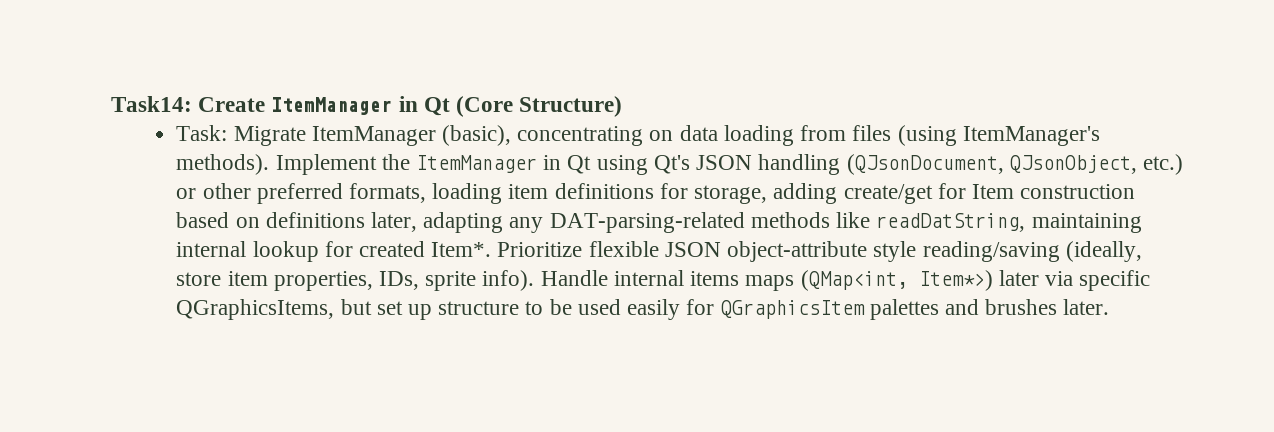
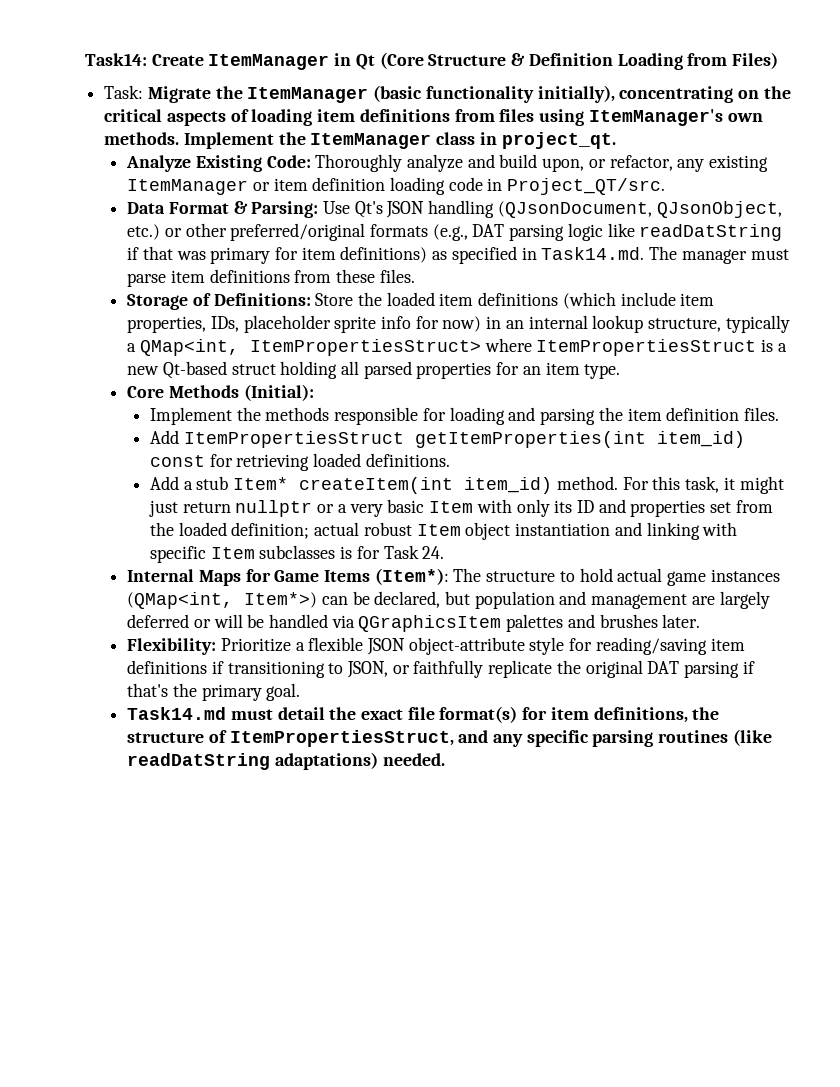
- Task14: Create ItemManager in Qt (Core Structure)
- Task: Migrate ItemManager (basic), concentrating on data loading from files (using ItemManager's methods). Implement the ItemManager in Qt using Qt's JSON handling (QJsonDocument, QJsonObject, etc.) or other preferred formats, loading item definitions for storage, adding create/get for Item construction based on definitions later, adapting any DAT-parsing-related methods like readDatString, maintaining internal lookup for created Item*. Prioritize flexible JSON object-attribute style reading/saving (ideally, store item properties, IDs, sprite info). Handle internal items maps (QMap<int, Item*>) later via specific QGraphicsItems, but set up structure to be used easily for QGraphicsItem palettes and brushes later.
+ Task14: Create ItemManager in Qt (Core Structure & Definition Loading from Files)
+ Task: Migrate the ItemManager (basic functionality initially), concentrating on the critical aspects of loading item definitions from files using ItemManager's own methods. Implement the ItemManager class in project_qt.
+ Analyze Existing Code: Thoroughly analyze and build upon, or refactor, any existing ItemManager or item definition loading code in Project_QT/src.
+ Data Format & Parsing: Use Qt's JSON handling (QJsonDocument, QJsonObject, etc.) or other preferred/original formats (e.g., DAT parsing logic like readDatString if that was primary for item definitions) as specified in Task14.md. The manager must parse item definitions from these files.
+ Storage of Definitions: Store the loaded item definitions (which include item properties, IDs, placeholder sprite info for now) in an internal lookup structure, typically a QMap<int, ItemPropertiesStruct> where ItemPropertiesStruct is a new Qt-based struct holding all parsed properties for an item type.
+ Core Methods (Initial):
+ Implement the methods responsible for loading and parsing the item definition files.
+ Add ItemPropertiesStruct getItemProperties(int item_id) const for retrieving loaded definitions.
+ Add a stub Item* createItem(int item_id) method. For this task, it might just return nullptr or a very basic Item with only its ID and properties set from the loaded definition; actual robust Item object instantiation and linking with specific Item subclasses is for Task 24.
+ Internal Maps for Game Items (Item*): The structure to hold actual game instances (QMap<int, Item*>) can be declared, but population and management are largely deferred or will be handled via QGraphicsItem palettes and brushes later.
+ Flexibility: Prioritize a flexible JSON object-attribute style for reading/saving item definitions if transitioning to JSON, or faithfully replicate the original DAT parsing if that's the primary goal.
+ Task14.md must detail the exact file format(s) for item definitions, the structure of ItemPropertiesStruct, and any specific parsing routines (like readDatString adaptations) needed.

